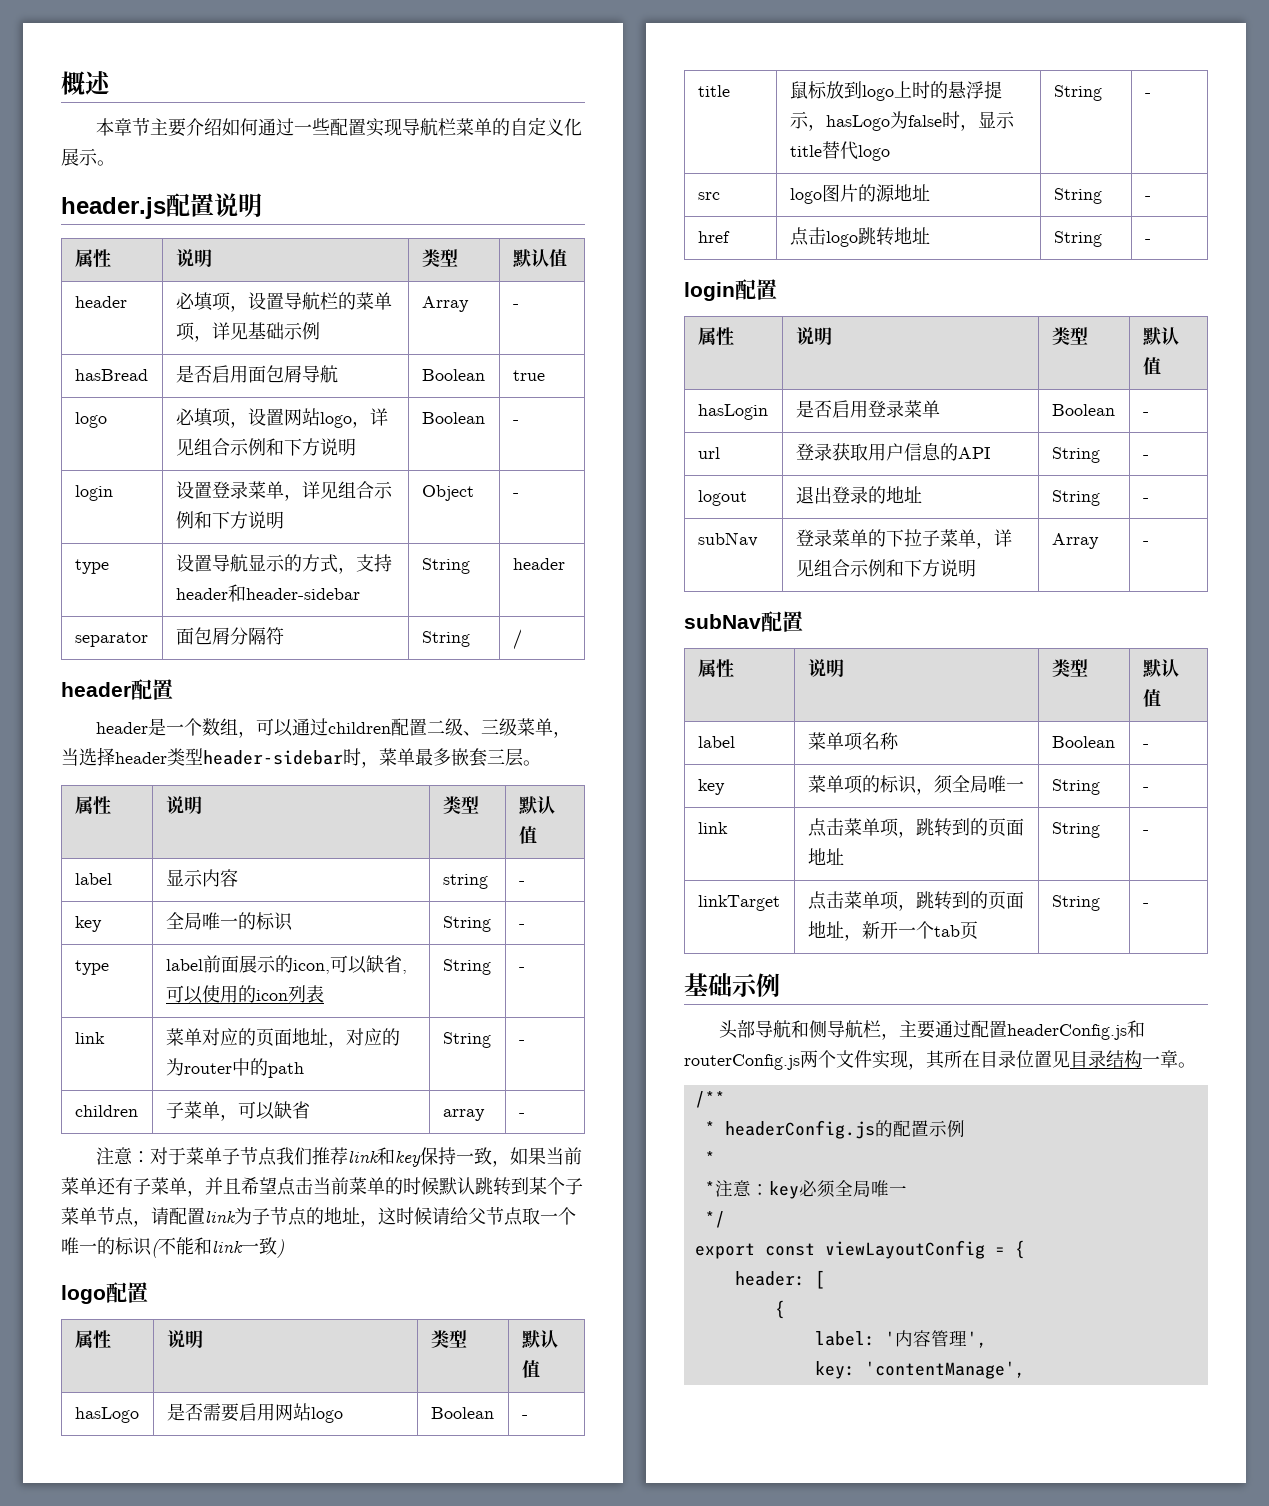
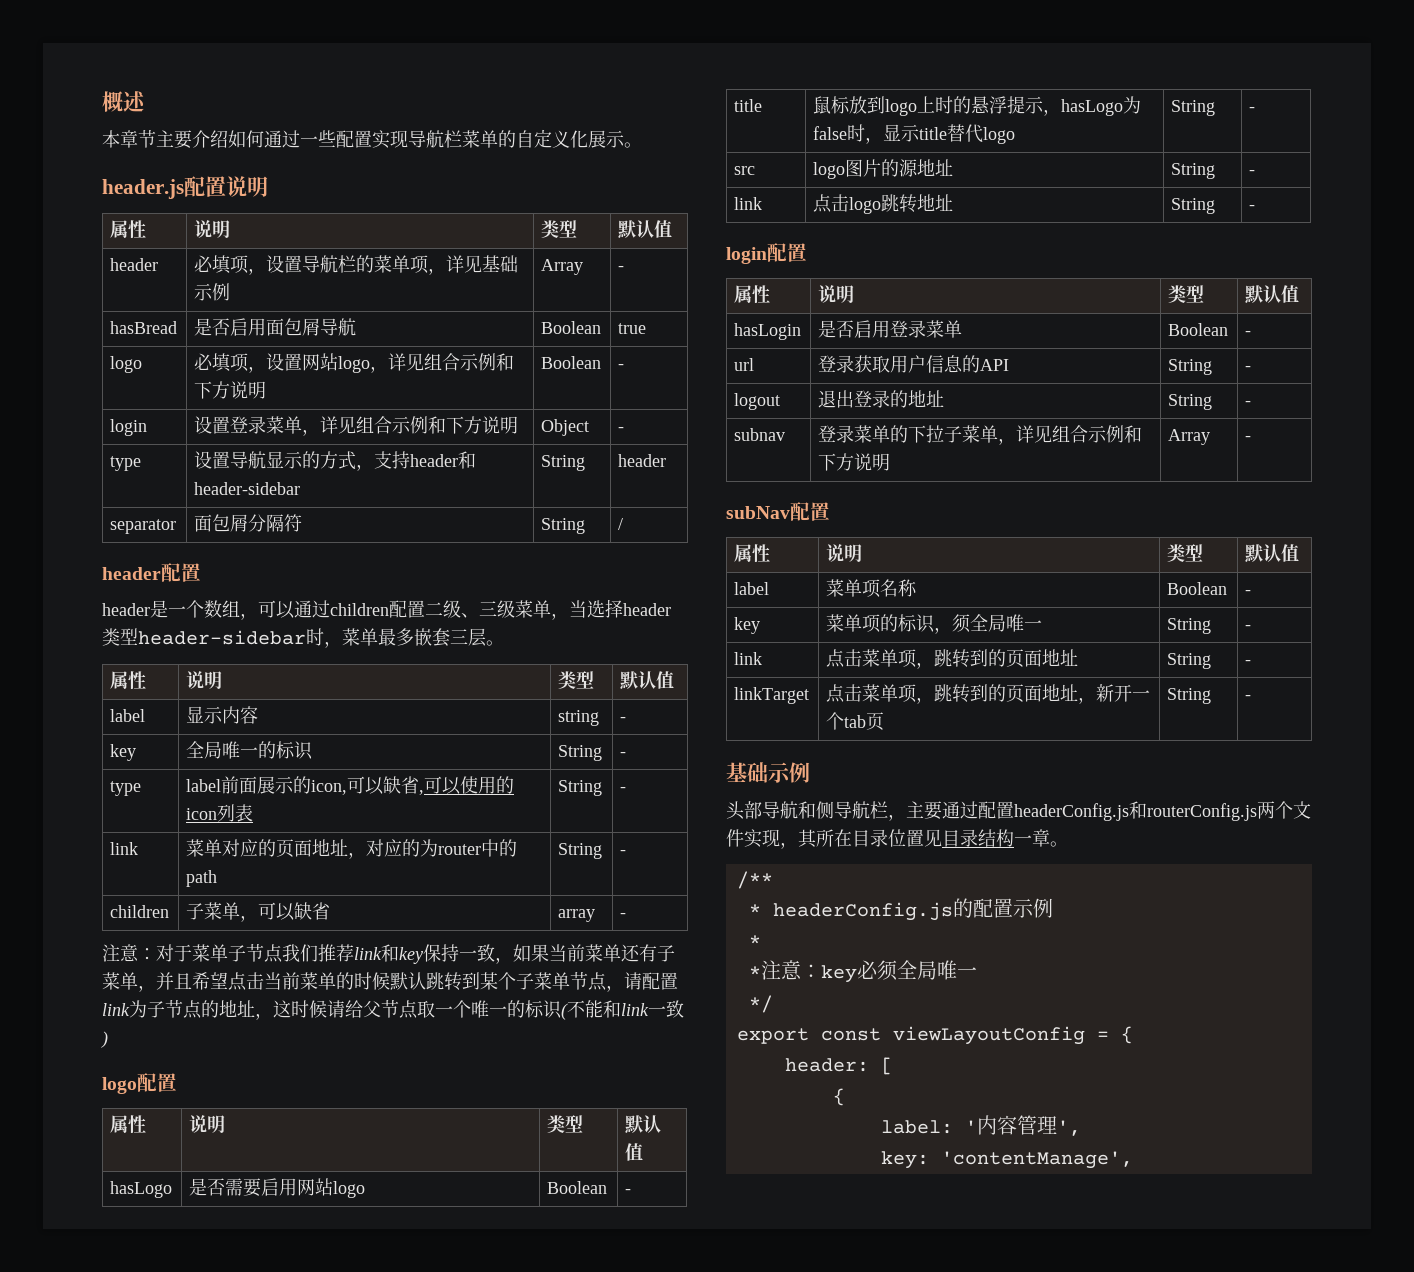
- href | 点击logo跳转地址 | String | -
+ link | 点击logo跳转地址 | String | -
- subNav | 登录菜单的下拉子菜单，详见组合示例和下方说明 | Array | -
+ subnav | 登录菜单的下拉子菜单，详见组合示例和下方说明 | Array | -

